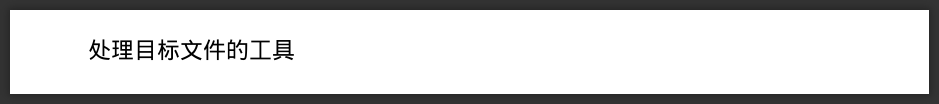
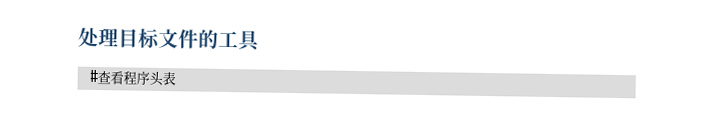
+ #查看程序头表

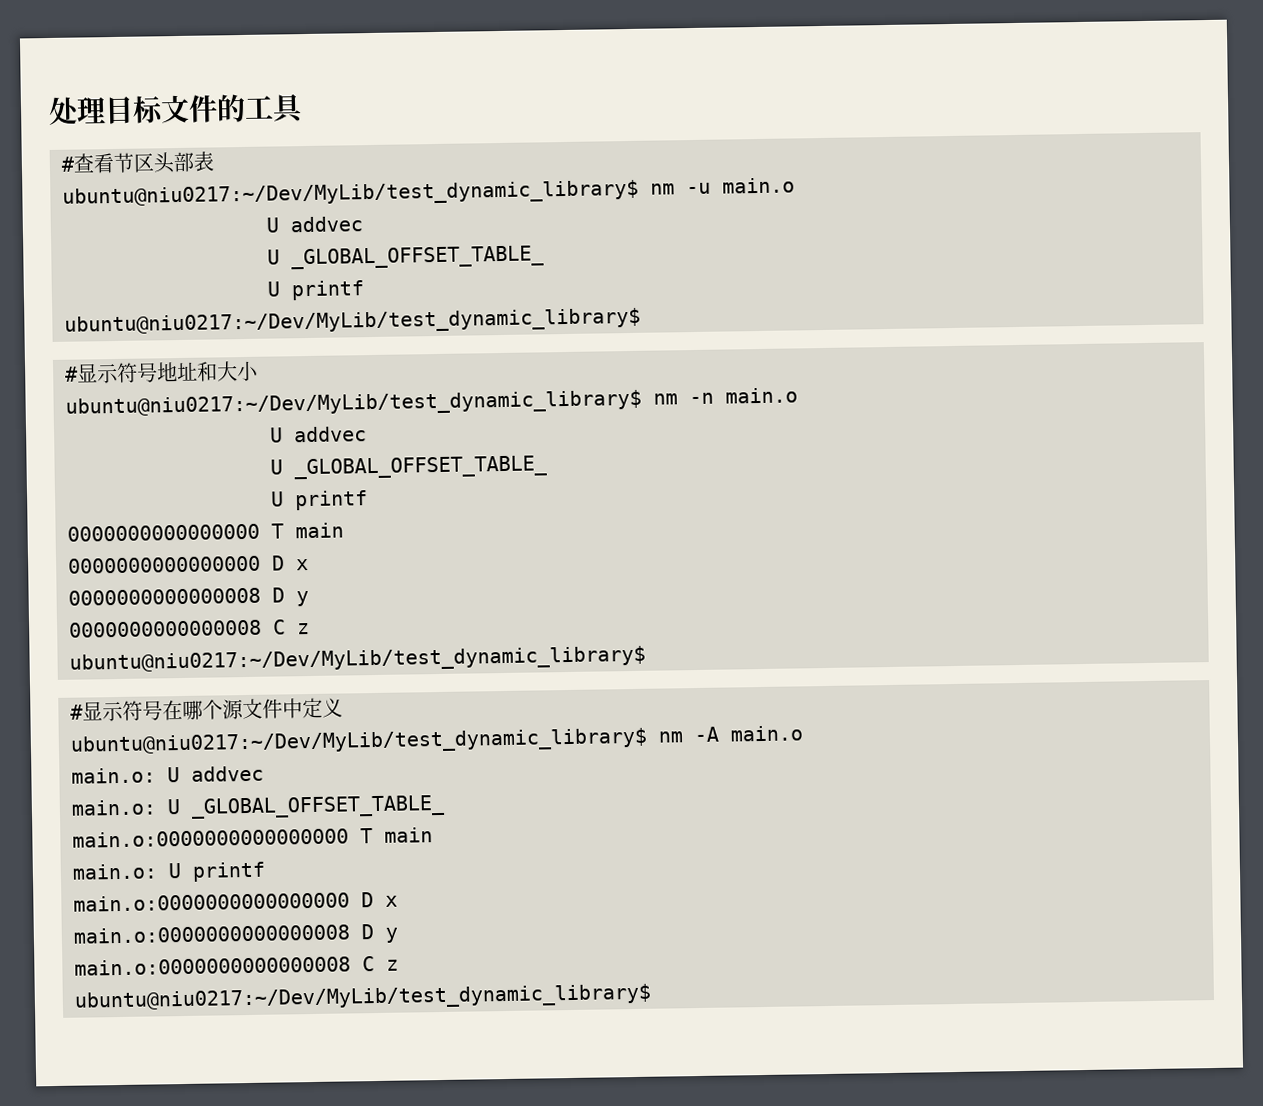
- #查看程序头表
+ #查看节区头部表
+ ubuntu@niu0217:~/Dev/MyLib/test_dynamic_library$ nm -u main.o
+ U addvec
+ U _GLOBAL_OFFSET_TABLE_
+ U printf
+ ubuntu@niu0217:~/Dev/MyLib/test_dynamic_library$
+ #显示符号地址和大小
+ ubuntu@niu0217:~/Dev/MyLib/test_dynamic_library$ nm -n main.o
+ U addvec
+ U _GLOBAL_OFFSET_TABLE_
+ U printf
+ 0000000000000000 T main
+ 0000000000000000 D x
+ 0000000000000008 D y
+ 0000000000000008 C z
+ ubuntu@niu0217:~/Dev/MyLib/test_dynamic_library$
+ #显示符号在哪个源文件中定义
+ ubuntu@niu0217:~/Dev/MyLib/test_dynamic_library$ nm -A main.o
+ main.o: U addvec
+ main.o: U _GLOBAL_OFFSET_TABLE_
+ main.o:0000000000000000 T main
+ main.o: U printf
+ main.o:0000000000000000 D x
+ main.o:0000000000000008 D y
+ main.o:0000000000000008 C z
+ ubuntu@niu0217:~/Dev/MyLib/test_dynamic_library$

